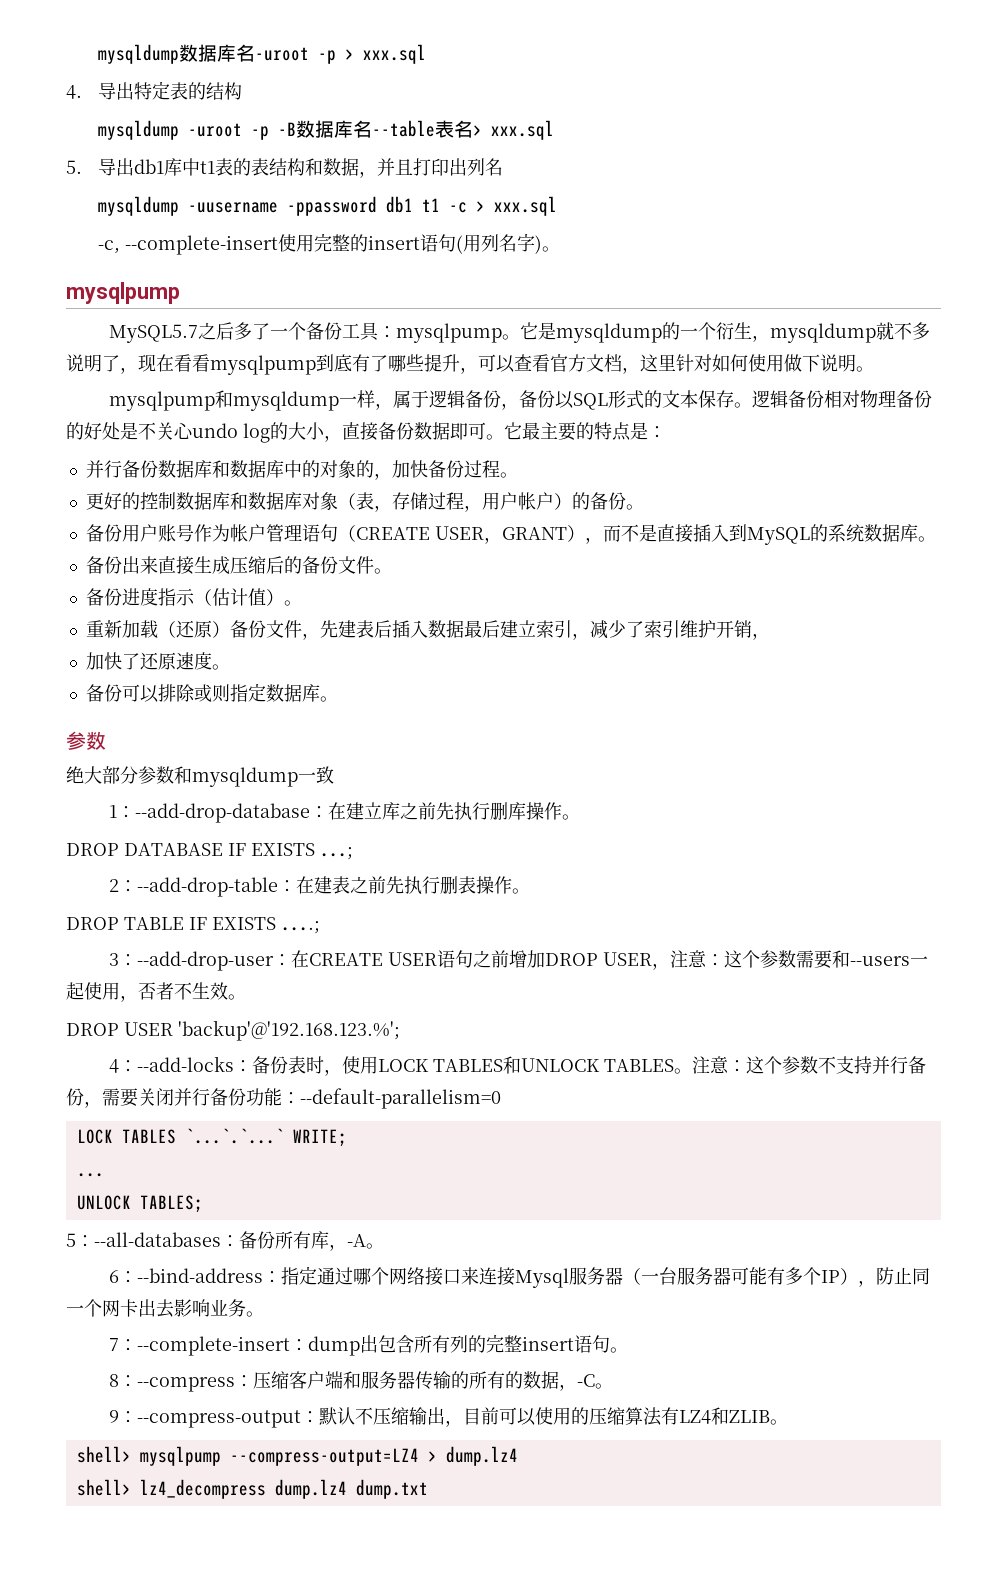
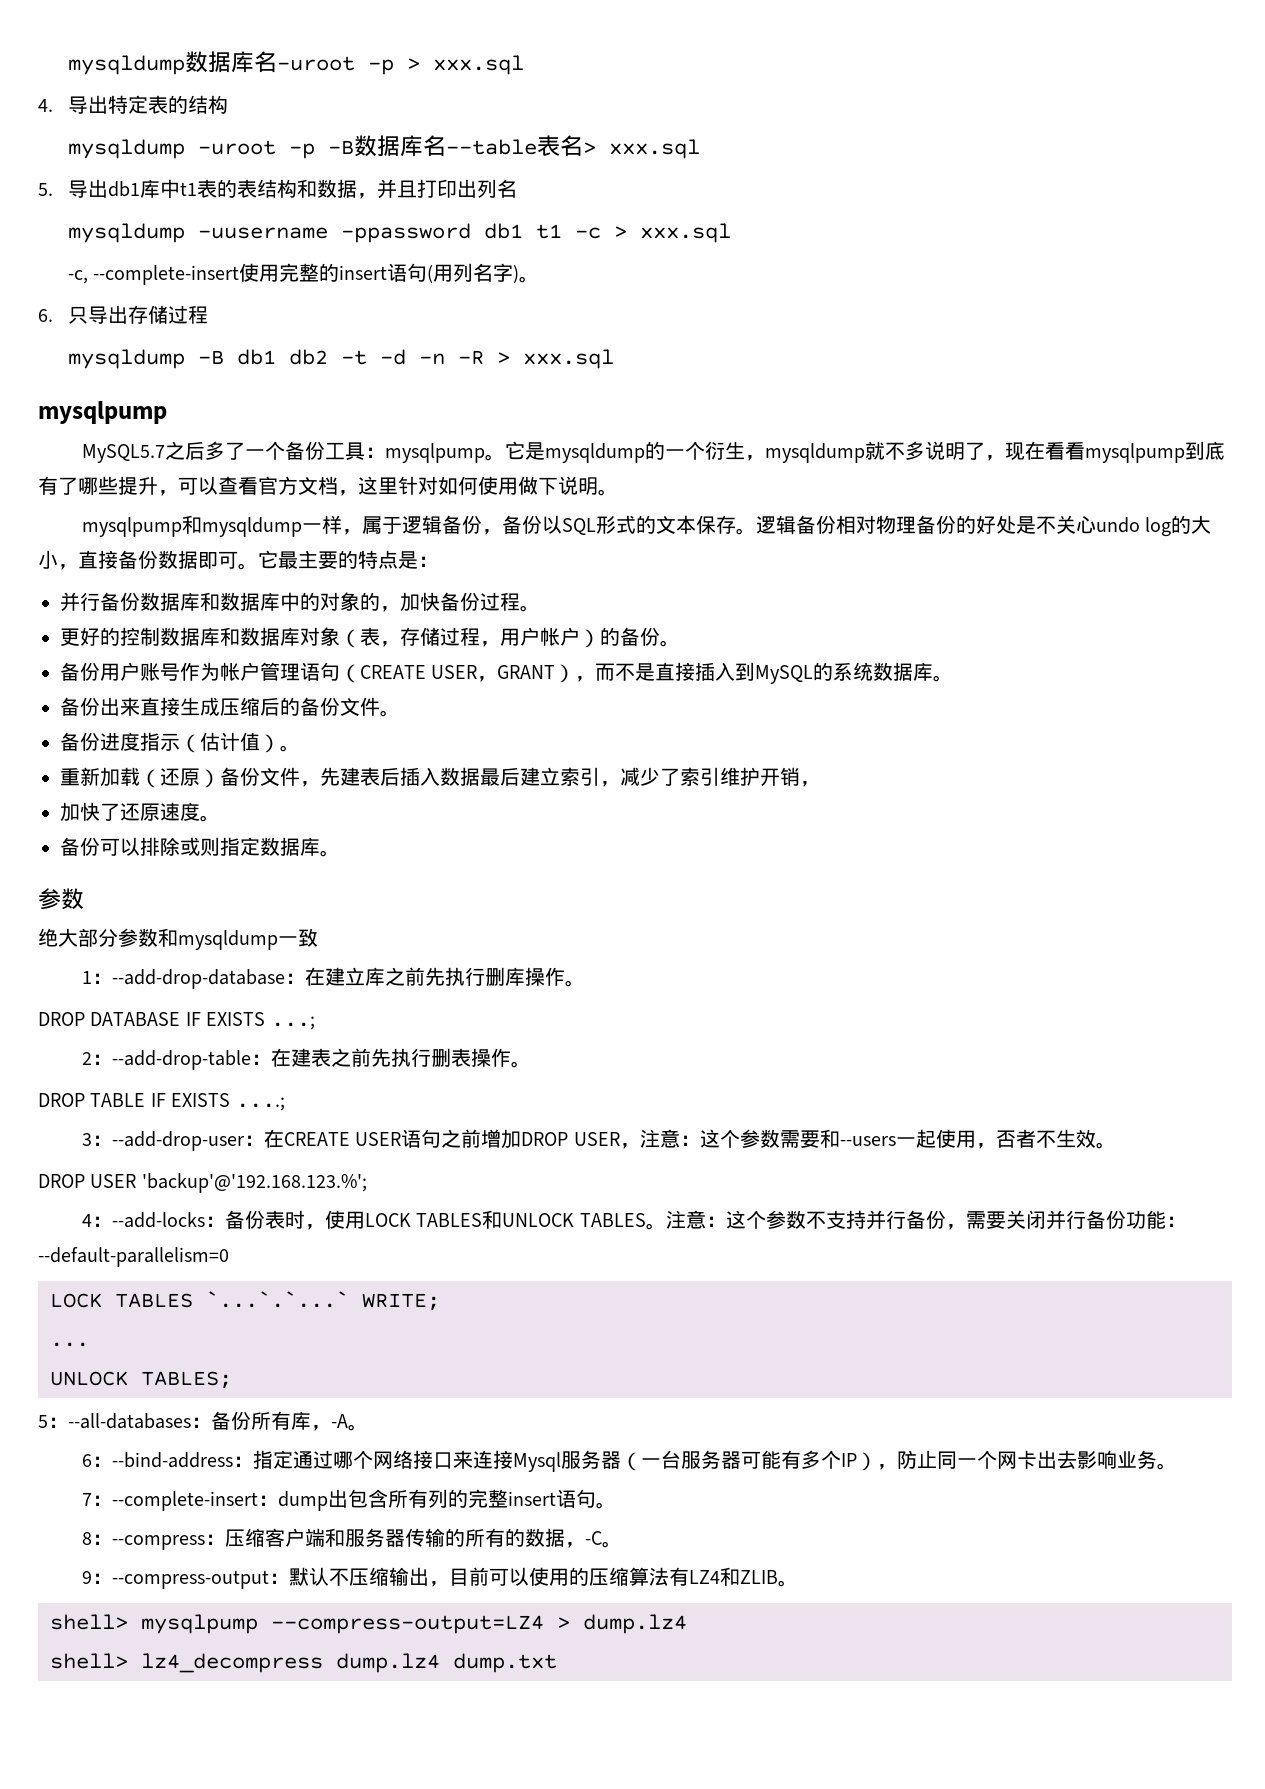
+ 6.只导出存储过程
+ mysqldump -B db1 db2 -t -d -n -R > xxx.sql

